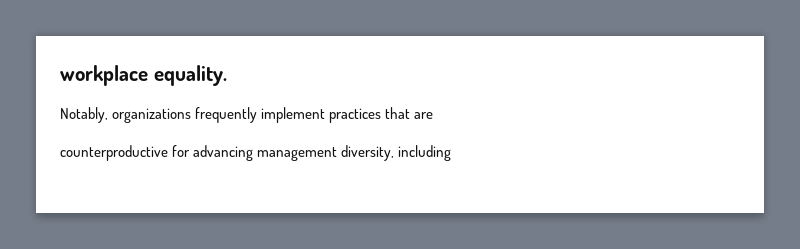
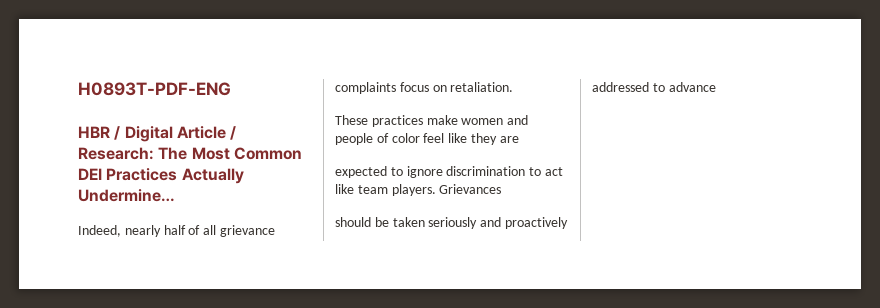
- workplace equality.
- Notably, organizations frequently implement practices that are
- counterproductive for advancing management diversity, including
+ H0893T-PDF-ENG
+ HBR / Digital Article / Research: The Most Common DEI Practices Actually Undermine…
+ Indeed, nearly half of all grievance complaints focus on retaliation.
+ These practices make women and people of color feel like they are
+ expected to ignore discrimination to act like team players. Grievances
+ should be taken seriously and proactively addressed to advance

